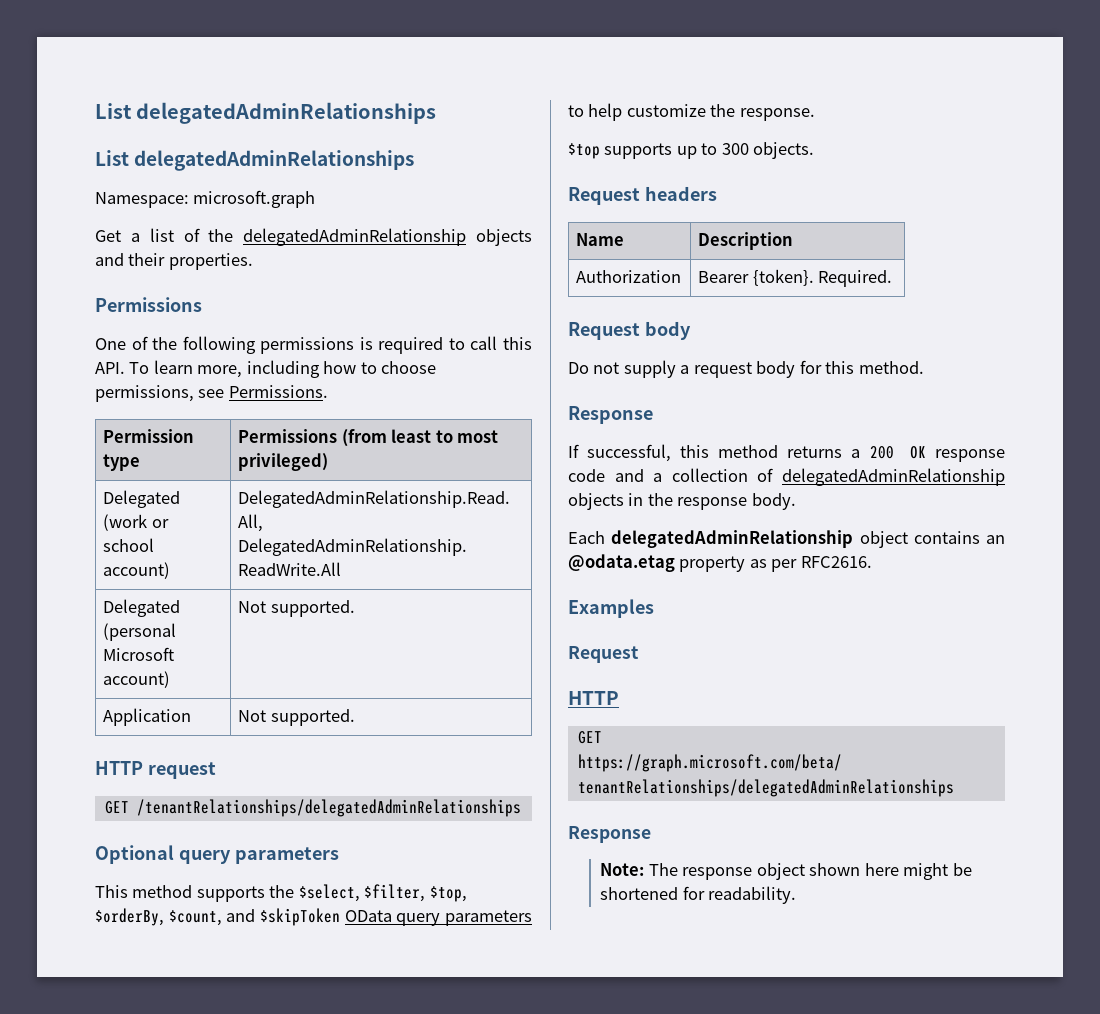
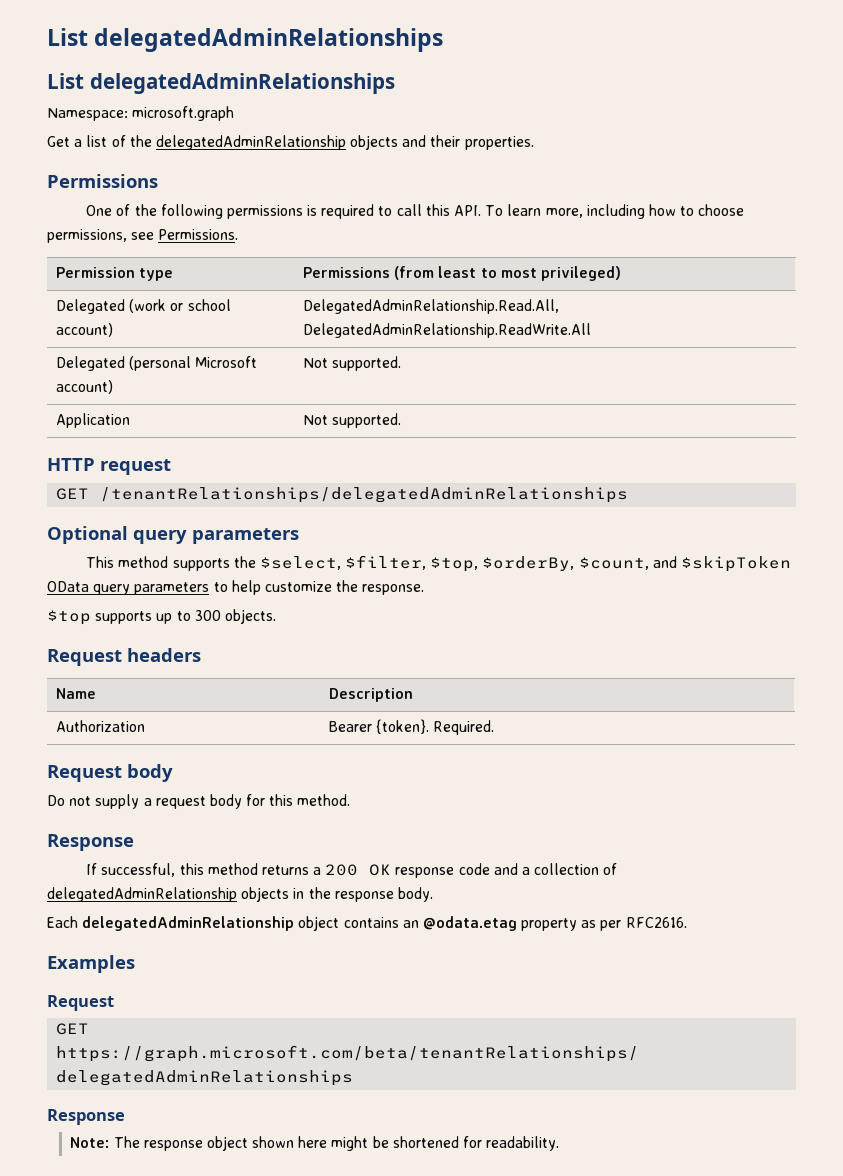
  Examples
  Request
- HTTP

